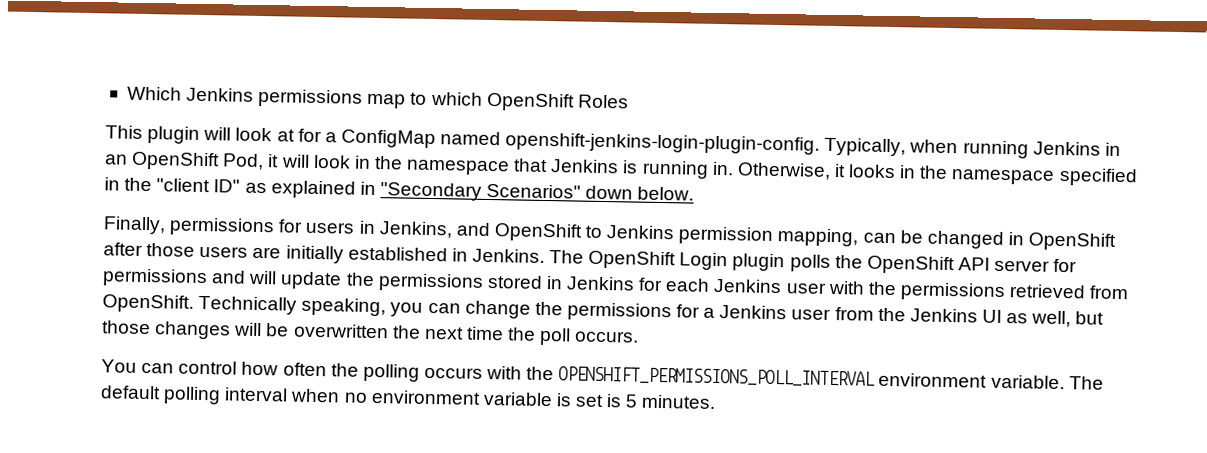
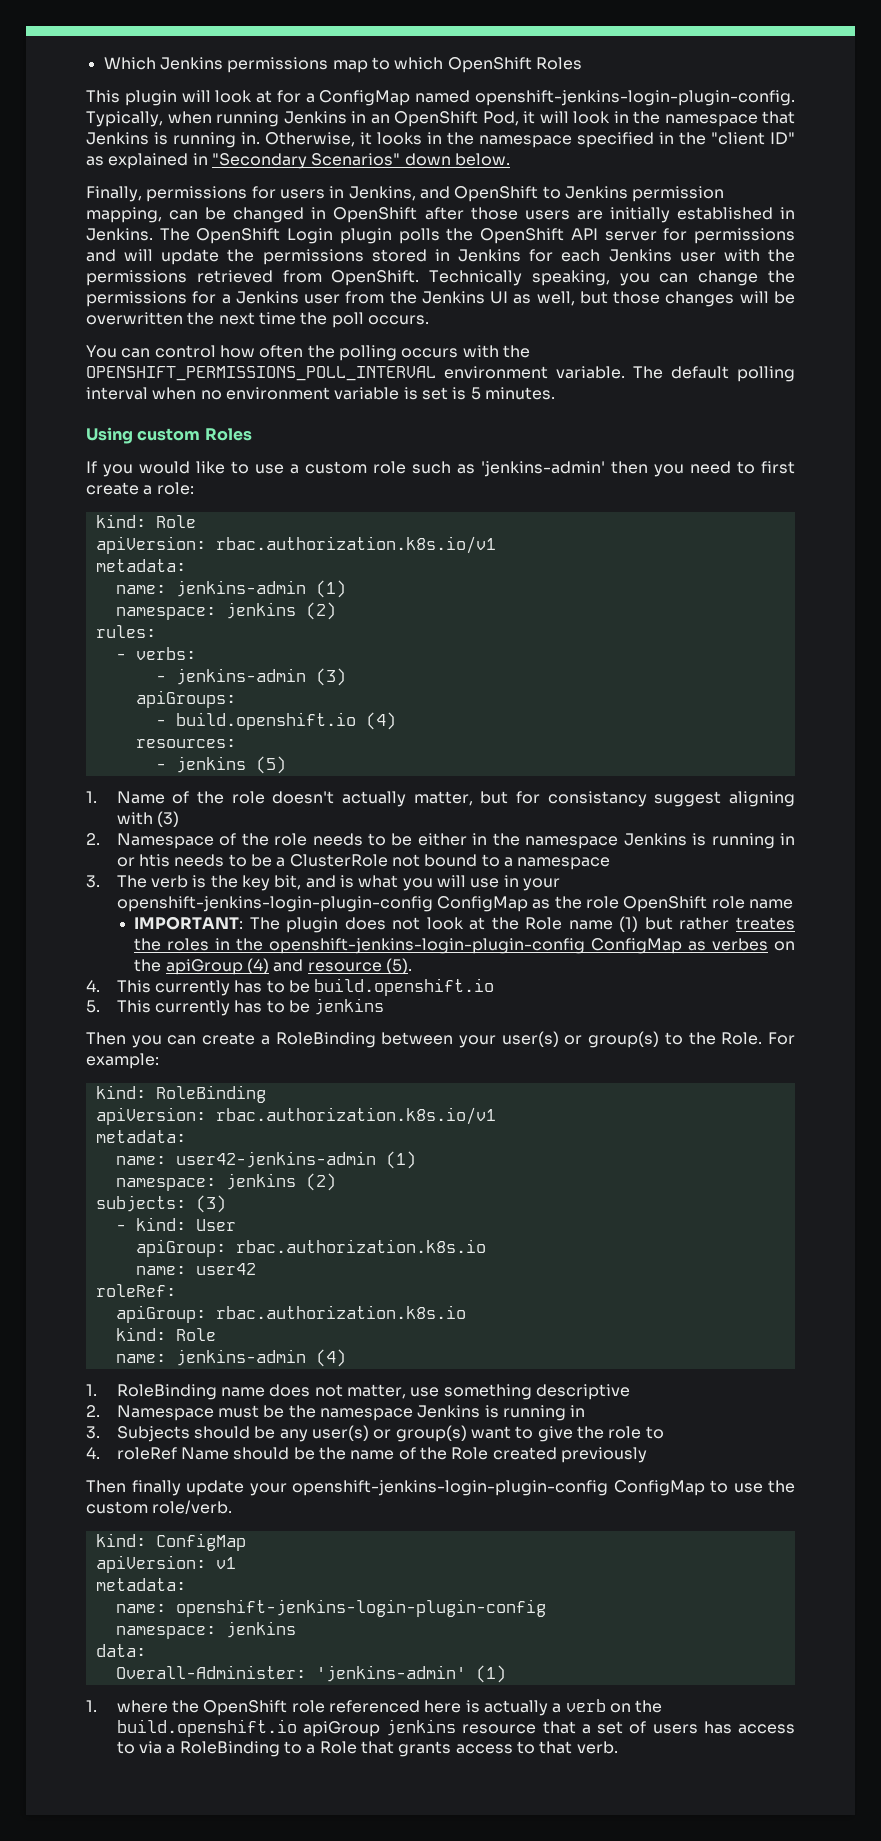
+ Using custom Roles
+ If you would like to use a custom role such as 'jenkins-admin' then you need to first create a role:
+ kind: Role
+ apiVersion: rbac.authorization.k8s.io/v1
+ metadata:
+ name: jenkins-admin (1)
+ namespace: jenkins (2)
+ rules:
+ - verbs:
+ - jenkins-admin (3)
+ apiGroups:
+ - build.openshift.io (4)
+ resources:
+ - jenkins (5)
+ 1. Name of the role doesn't actually matter, but for consistancy suggest aligning with (3)
+ 2. Namespace of the role needs to be either in the namespace Jenkins is running in or htis needs to be a ClusterRole not bound to a namespace
+ 3. The verb is the key bit, and is what you will use in your openshift-jenkins-login-plugin-config ConfigMap as the role OpenShift role name
+ IMPORTANT: The plugin does not look at the Role name (1) but rather treates the roles in the openshift-jenkins-login-plugin-config ConfigMap as verbes on the apiGroup (4) and resource (5).
+ 4. This currently has to be build.openshift.io
+ 5. This currently has to be jenkins
+ Then you can create a RoleBinding between your user(s) or group(s) to the Role. For example:
+ kind: RoleBinding
+ apiVersion: rbac.authorization.k8s.io/v1
+ metadata:
+ name: user42-jenkins-admin (1)
+ namespace: jenkins (2)
+ subjects: (3)
+ - kind: User
+ apiGroup: rbac.authorization.k8s.io
+ name: user42
+ roleRef:
+ apiGroup: rbac.authorization.k8s.io
+ kind: Role
+ name: jenkins-admin (4)
+ 1. RoleBinding name does not matter, use something descriptive
+ 2. Namespace must be the namespace Jenkins is running in
+ 3. Subjects should be any user(s) or group(s) want to give the role to
+ 4. roleRef Name should be the name of the Role created previously
+ Then finally update your openshift-jenkins-login-plugin-config ConfigMap to use the custom role/verb.
+ kind: ConfigMap
+ apiVersion: v1
+ metadata:
+ name: openshift-jenkins-login-plugin-config
+ namespace: jenkins
+ data:
+ Overall-Administer: 'jenkins-admin' (1)
+ 1. where the OpenShift role referenced here is actually a verb on the build.openshift.io apiGroup jenkins resource that a set of users has access to via a RoleBinding to a Role that grants access to that verb.

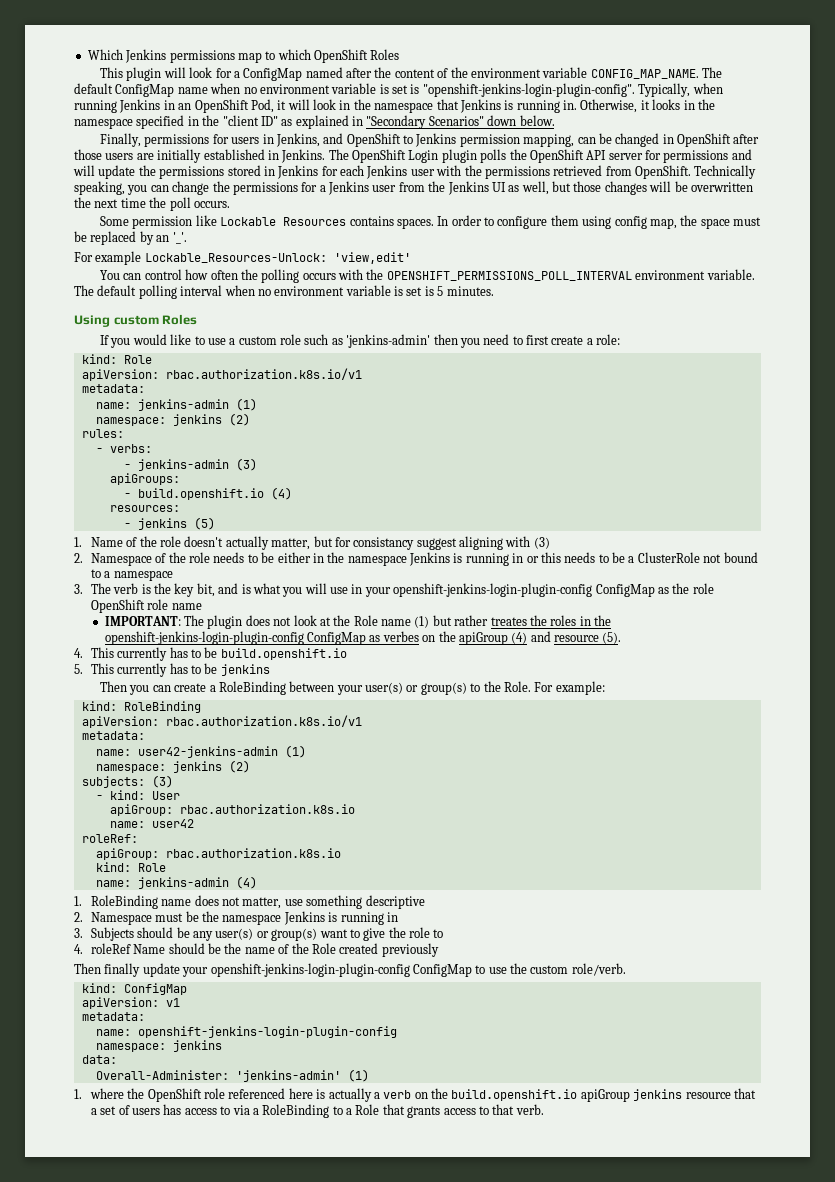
- This plugin will look at for a ConfigMap named openshift-jenkins-login-plugin-config.
+ This plugin will look for a ConfigMap named after the content of the environment variable CONFIG_MAP_NAME. The default ConfigMap name when no environment variable is set is "openshift-jenkins-login-plugin-config".
+ Some permission like Lockable Resources contains spaces. In order to configure them using config map, the space must be replaced by an '_'.
+ For example Lockable_Resources-Unlock: 'view,edit'
- 2. Namespace of the role needs to be either in the namespace Jenkins is running in or htis needs to be a ClusterRole not bound to a namespace
+ 2. Namespace of the role needs to be either in the namespace Jenkins is running in or this needs to be a ClusterRole not bound to a namespace

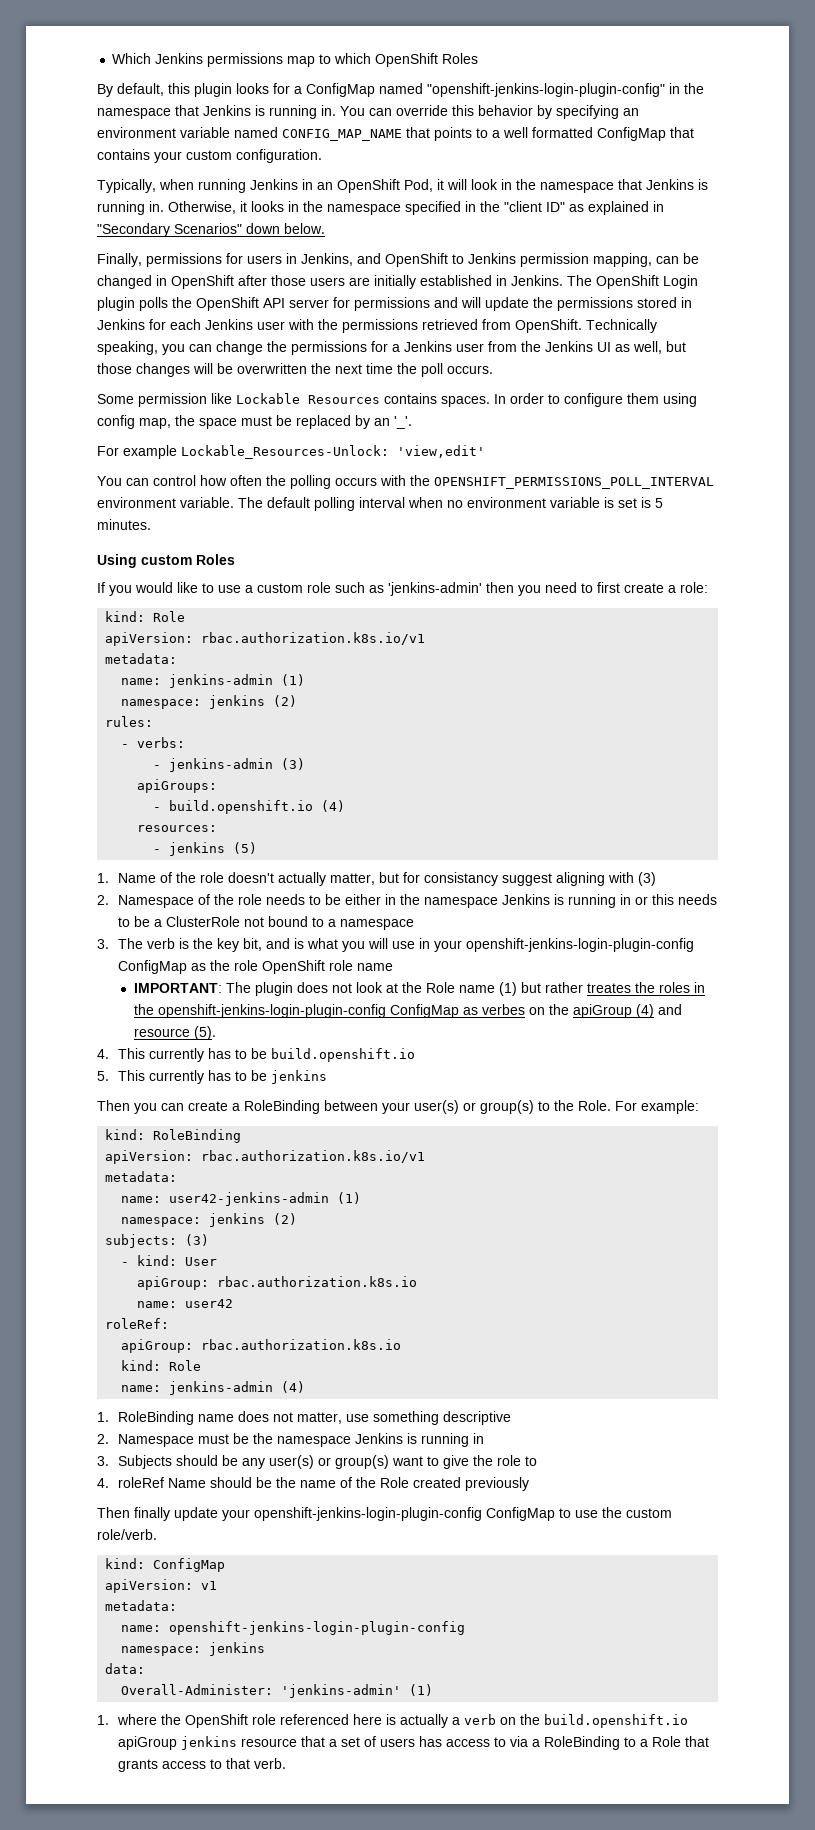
- This plugin will look for a ConfigMap named after the content of the environment variable CONFIG_MAP_NAME. The default ConfigMap name when no environment variable is set is "openshift-jenkins-login-plugin-config". Typically, when running Jenkins in an OpenShift Pod, it will look in the namespace that Jenkins is running in.
+ By default, this plugin looks for a ConfigMap named "openshift-jenkins-login-plugin-config" in the namespace that Jenkins is running in. You can override this behavior by specifying an environment variable named CONFIG_MAP_NAME that points to a well formatted ConfigMap that contains your custom configuration.
+ Typically, when running Jenkins in an OpenShift Pod, it will look in the namespace that Jenkins is running in.

